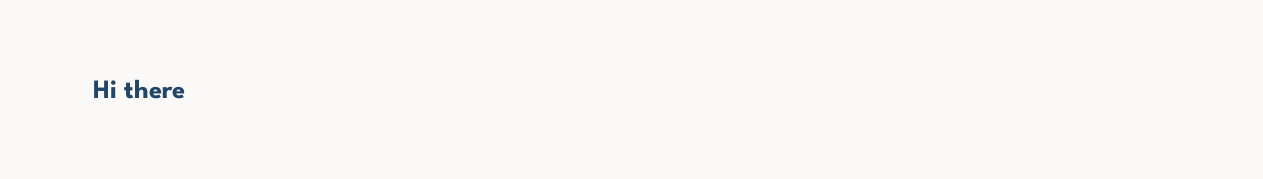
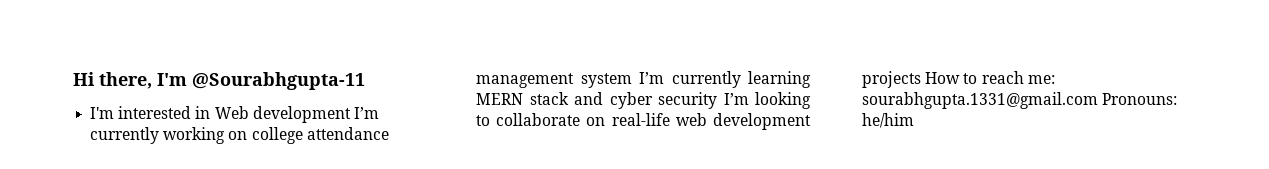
- Hi there
+ Hi there, I'm @Sourabhgupta-11
+ I'm interested in Web development I’m currently working on college attendance management system I’m currently learning MERN stack and cyber security I’m looking to collaborate on real-life web development projects How to reach me: sourabhgupta.1331@gmail.com Pronouns: he/him

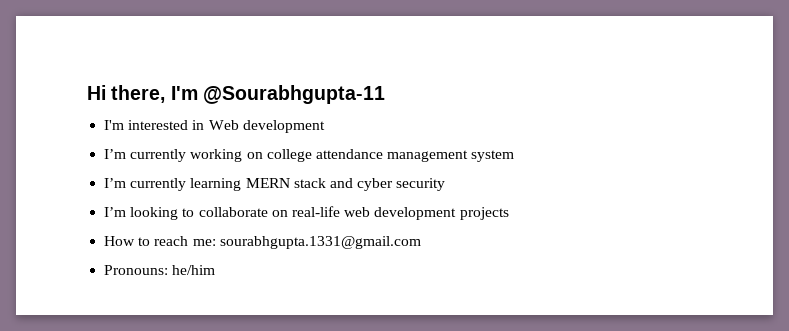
- I'm interested in Web development I’m currently working on college attendance management system I’m currently learning MERN stack and cyber security I’m looking to collaborate on real-life web development projects How to reach me: sourabhgupta.1331@gmail.com Pronouns: he/him
+ I'm interested in Web development
+ I’m currently working on college attendance management system
+ I’m currently learning MERN stack and cyber security
+ I’m looking to collaborate on real-life web development projects
+ How to reach me: sourabhgupta.1331@gmail.com
+ Pronouns: he/him

